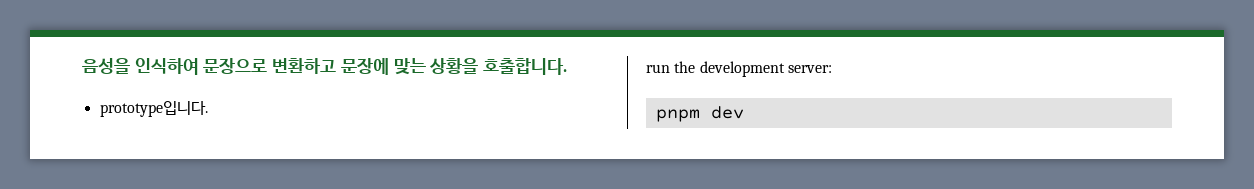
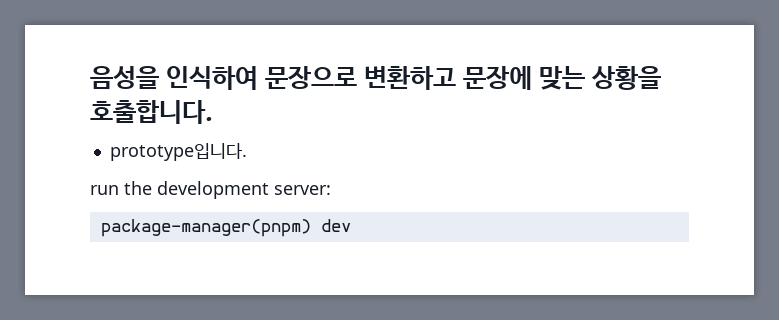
- pnpm dev
+ package-manager(pnpm) dev

